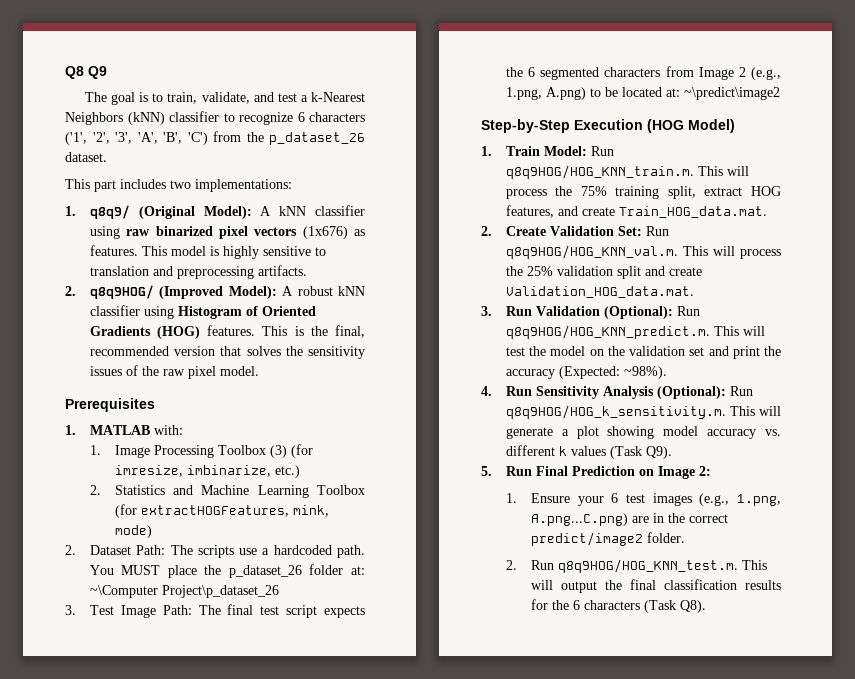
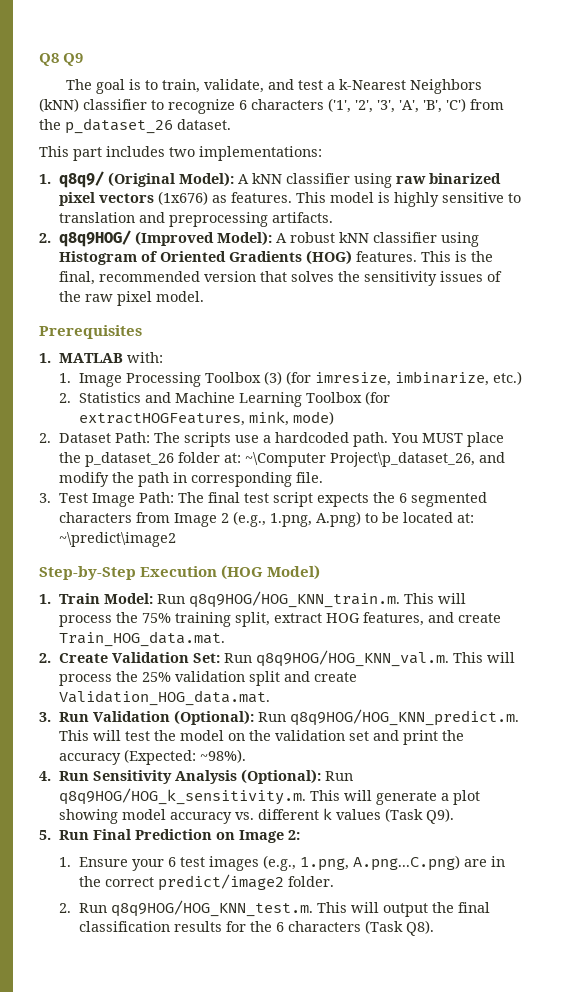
- You MUST place the p_dataset_26 folder at: ~\Computer Project\p_dataset_26
+ You MUST place the p_dataset_26 folder at: ~\Computer Project\p_dataset_26, and modify the path in corresponding file.

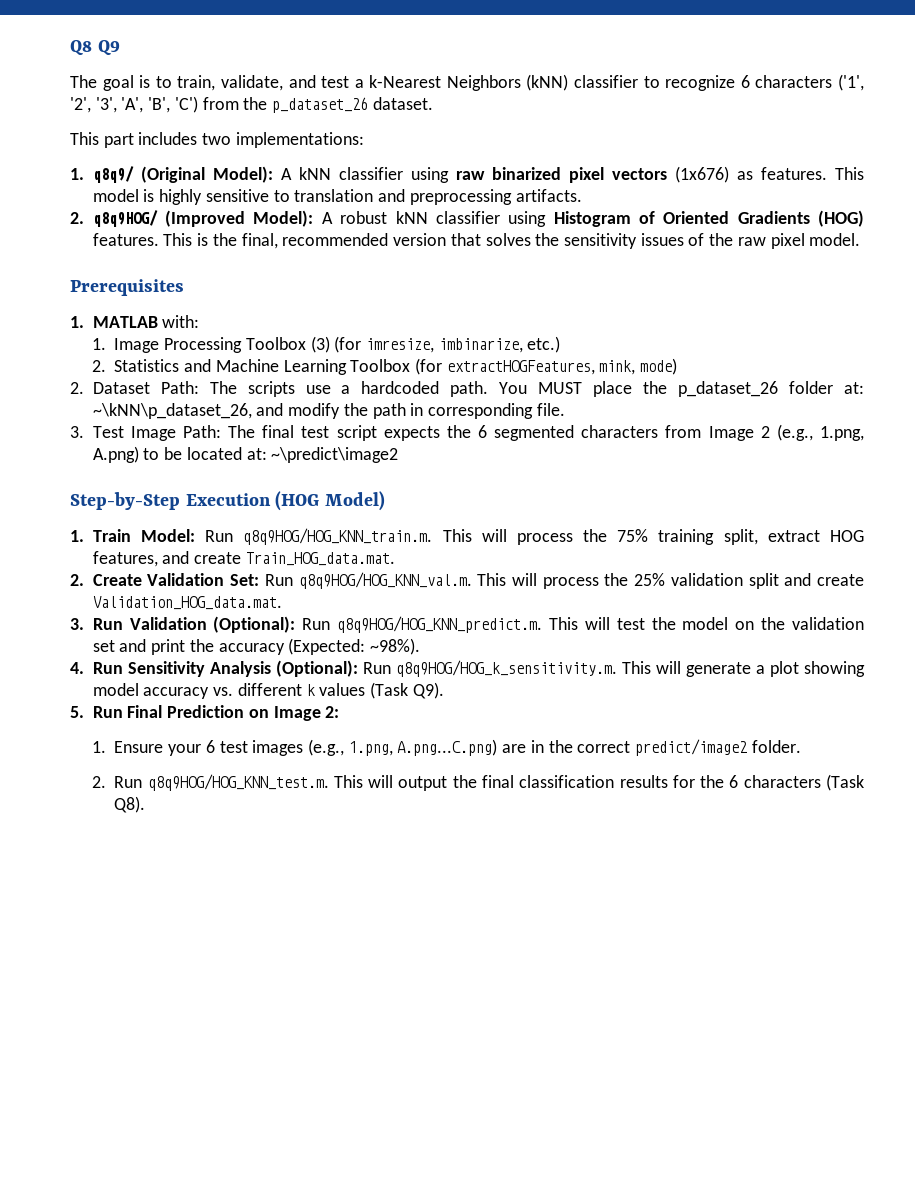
- You MUST place the p_dataset_26 folder at: ~\Computer Project\p_dataset_26, and modify the path in corresponding file.
+ You MUST place the p_dataset_26 folder at: ~\kNN\p_dataset_26, and modify the path in corresponding file.

